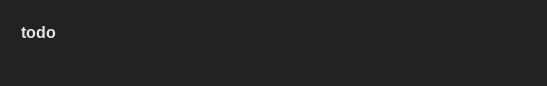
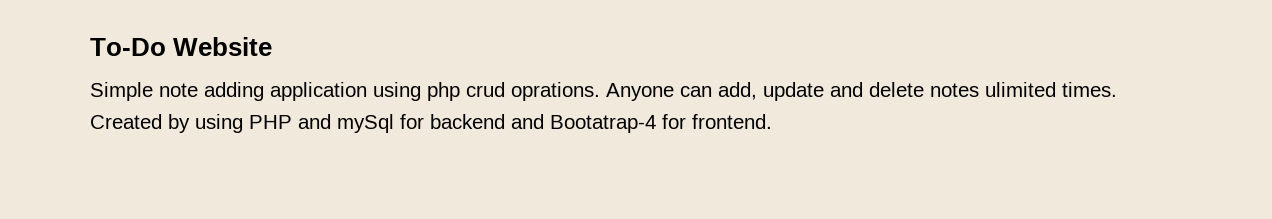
- todo
+ To-Do Website
+ Simple note adding application using php crud oprations. Anyone can add, update and delete notes ulimited times. Created by using PHP and mySql for backend and Bootatrap-4 for frontend.

